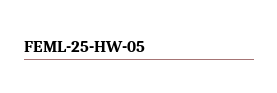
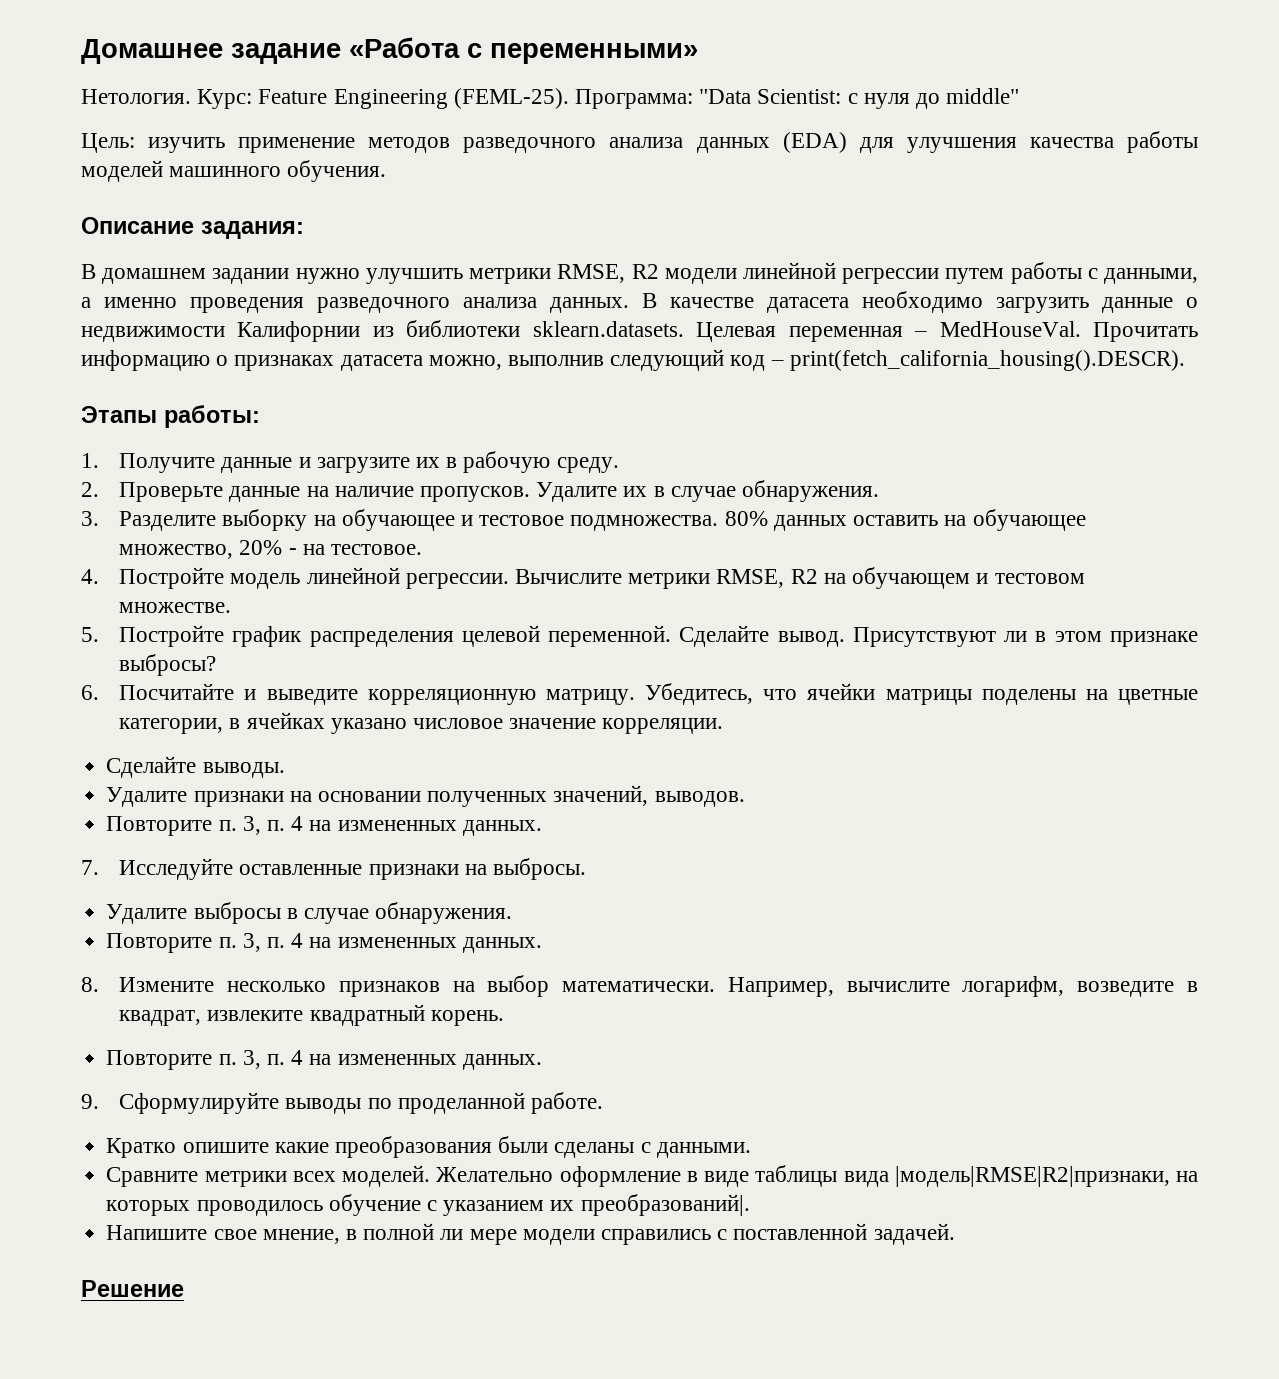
- FEML-25-HW-05
+ Домашнее задание «Работа с переменными»
+ Нетология. Курс: Feature Engineering (FEML-25). Программа: "Data Scientist: с нуля до middle"
+ Цель: изучить применение методов разведочного анализа данных (EDA) для улучшения качества работы моделей машинного обучения.
+ Описание задания:
+ В домашнем задании нужно улучшить метрики RMSE, R2 модели линейной регрессии путем работы с данными, а именно проведения разведочного анализа данных. В качестве датасета необходимо загрузить данные о недвижимости Калифорнии из библиотеки sklearn.datasets. Целевая переменная – MedHouseVal. Прочитать информацию о признаках датасета можно, выполнив следующий код – print(fetch_california_housing().DESCR).
+ Этапы работы:
+ 1. Получите данные и загрузите их в рабочую среду.
+ 2. Проверьте данные на наличие пропусков. Удалите их в случае обнаружения.
+ 3. Разделите выборку на обучающее и тестовое подмножества. 80% данных оставить на обучающее множество, 20% - на тестовое.
+ 4. Постройте модель линейной регрессии. Вычислите метрики RMSE, R2 на обучающем и тестовом множестве.
+ 5. Постройте график распределения целевой переменной. Сделайте вывод. Присутствуют ли в этом признаке выбросы?
+ 6. Посчитайте и выведите корреляционную матрицу. Убедитесь, что ячейки матрицы поделены на цветные категории, в ячейках указано числовое значение корреляции.
+ Сделайте выводы.
+ Удалите признаки на основании полученных значений, выводов.
+ Повторите п. 3, п. 4 на измененных данных.
+ 7. Исследуйте оставленные признаки на выбросы.
+ Удалите выбросы в случае обнаружения.
+ Повторите п. 3, п. 4 на измененных данных.
+ 8. Измените несколько признаков на выбор математически. Например, вычислите логарифм, возведите в квадрат, извлеките квадратный корень.
+ Повторите п. 3, п. 4 на измененных данных.
+ 9. Сформулируйте выводы по проделанной работе.
+ Кратко опишите какие преобразования были сделаны с данными.
+ Сравните метрики всех моделей. Желательно оформление в виде таблицы вида |модель|RMSE|R2|признаки, на которых проводилось обучение с указанием их преобразований|.
+ Напишите свое мнение, в полной ли мере модели справились с поставленной задачей.
+ Решение

